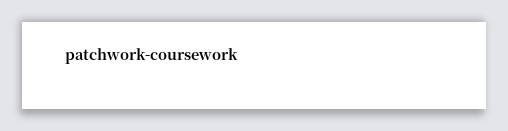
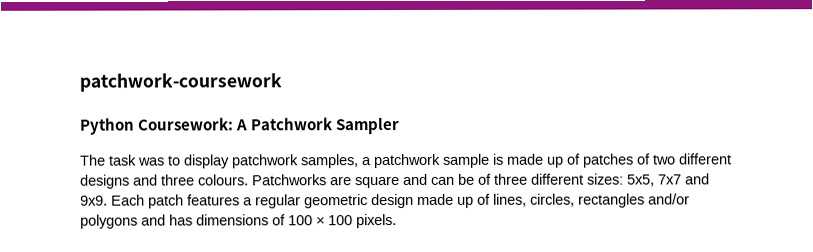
+ Python Coursework: A Patchwork Sampler
+ The task was to display patchwork samples, a patchwork sample is made up of patches of two different designs and three colours. Patchworks are square and can be of three different sizes: 5x5, 7x7 and 9x9. Each patch features a regular geometric design made up of lines, circles, rectangles and/or polygons and has dimensions of 100 × 100 pixels.

